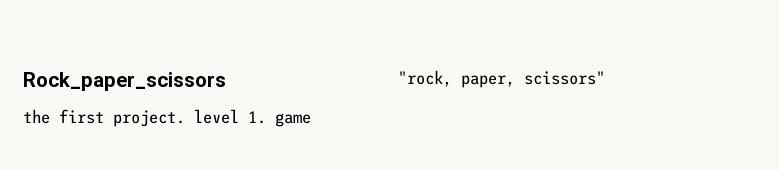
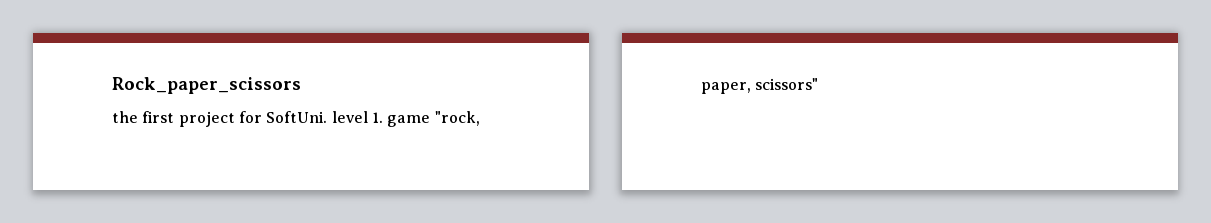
- the first project. level 1. game "rock, paper, scissors"
+ the first project for SoftUni. level 1. game "rock, paper, scissors"

